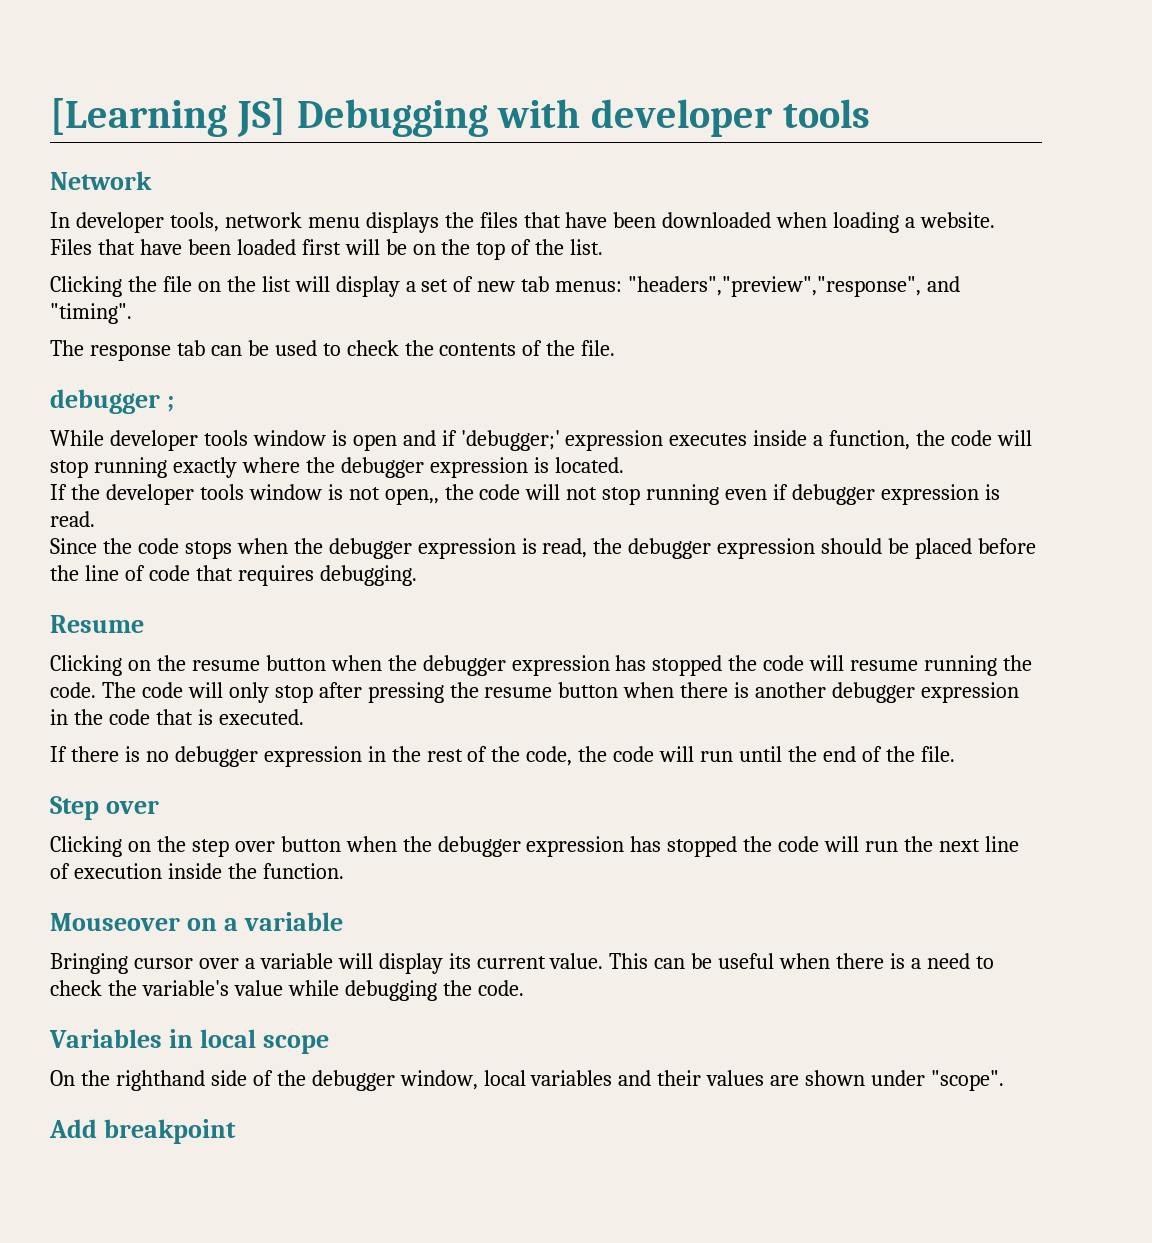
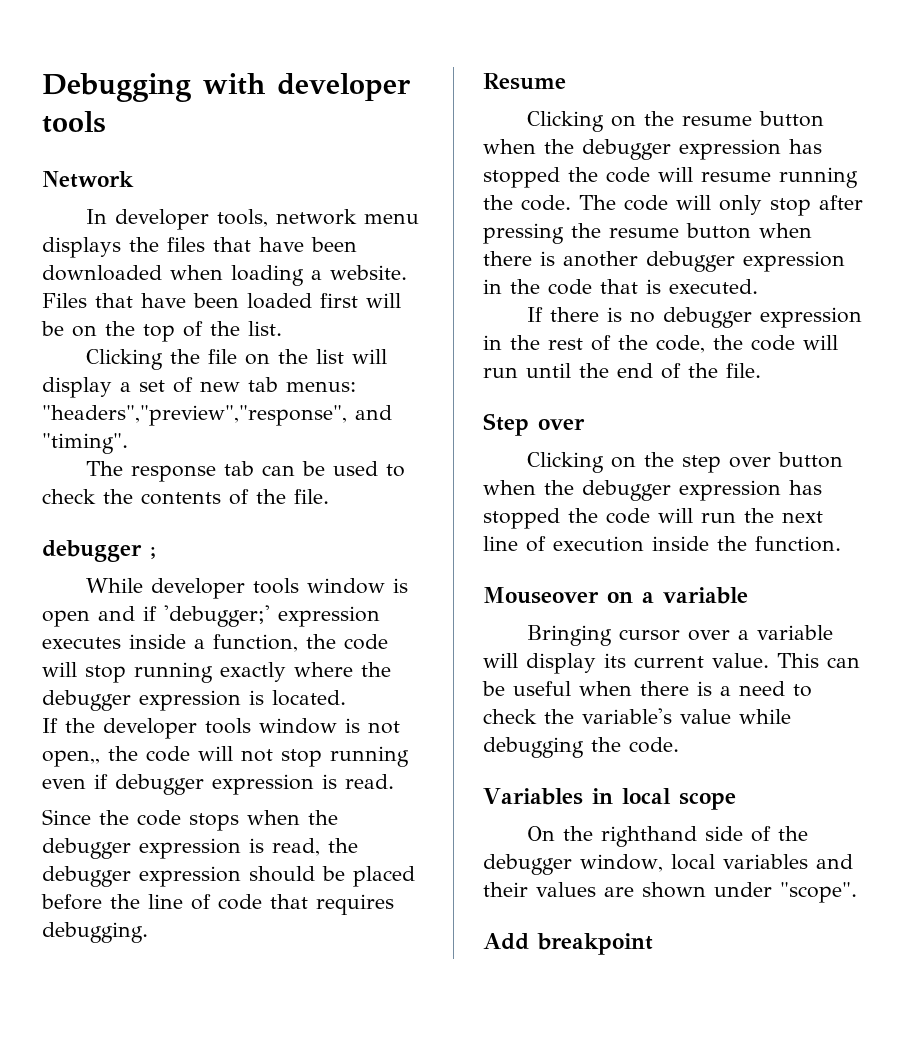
- [Learning JS] Debugging with developer tools
+ Debugging with developer tools

